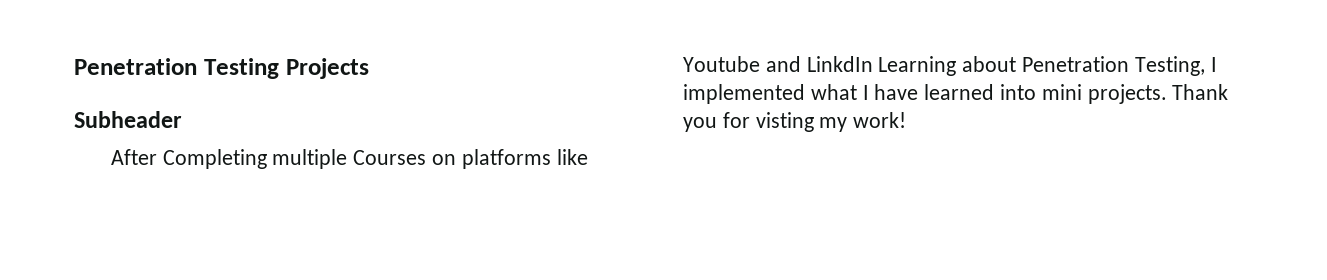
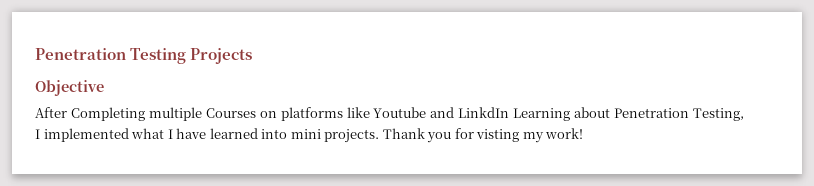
- Subheader
+ Objective

